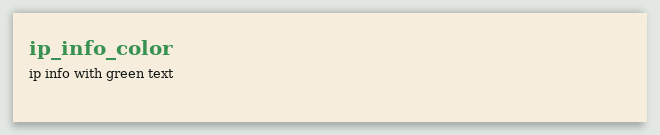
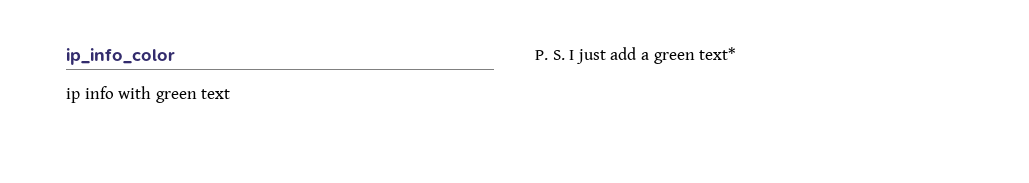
+ P. S. I just add a green text*

